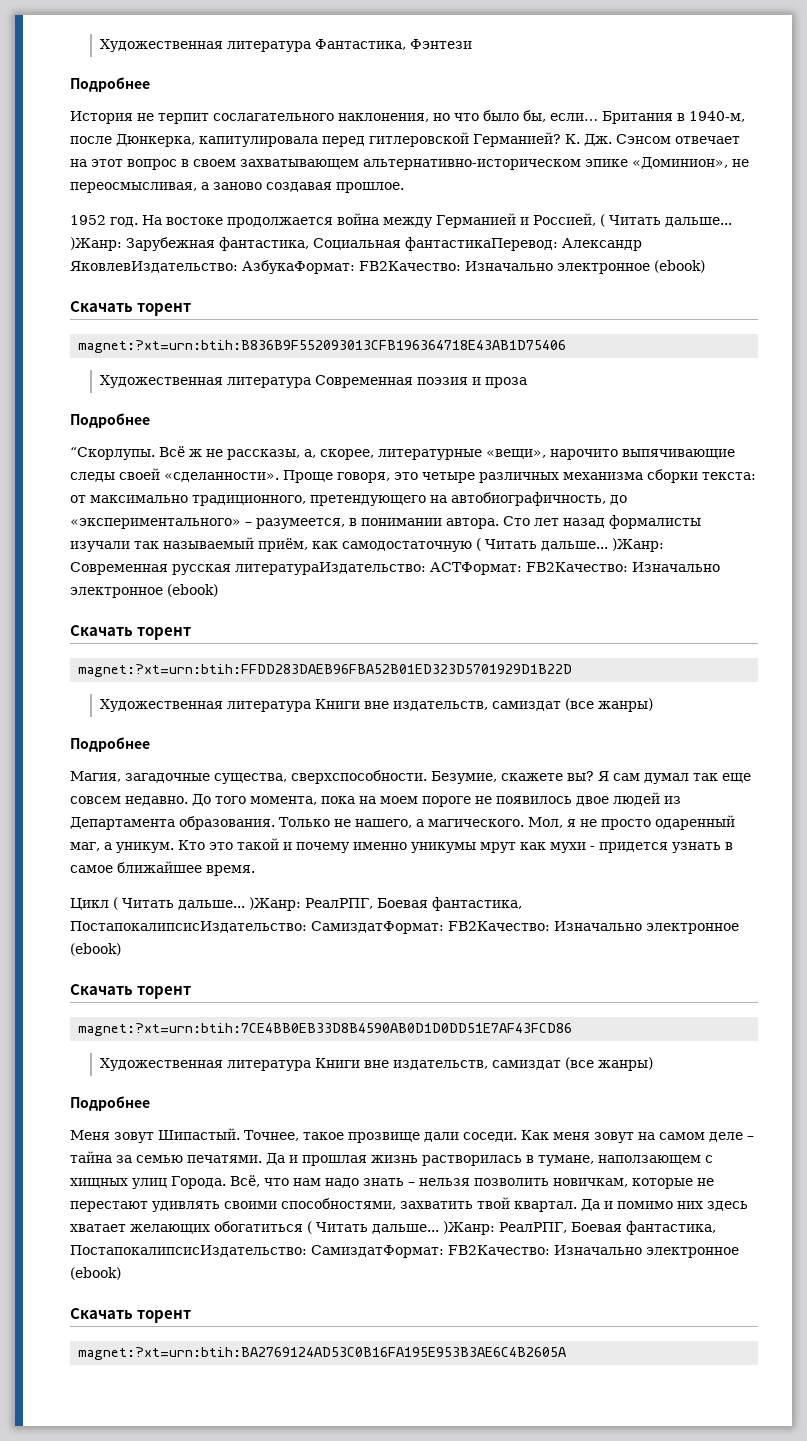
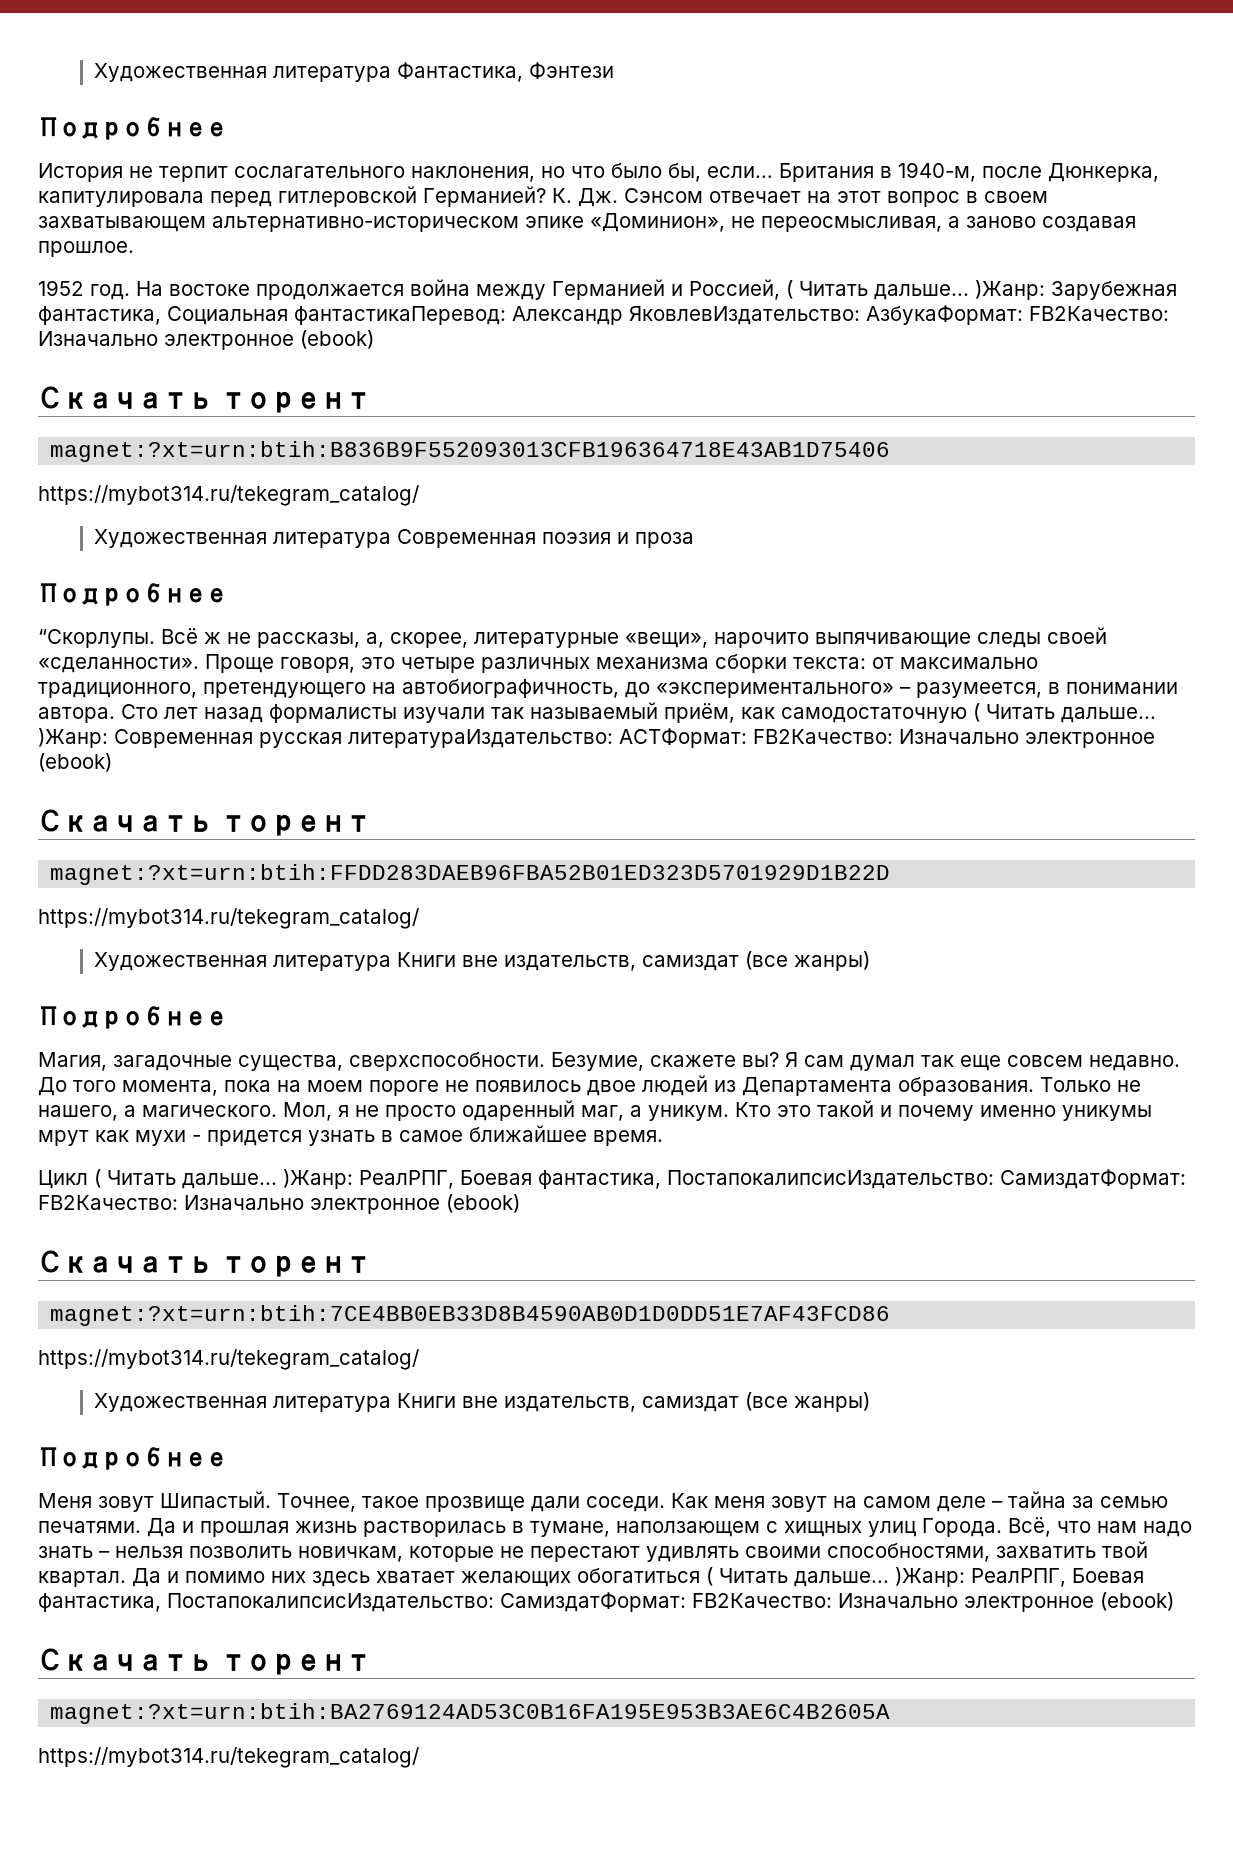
  magnet:?xt=urn:btih:B836B9F552093013CFB196364718E43AB1D75406
+ https://mybot314.ru/tekegram_catalog/
  magnet:?xt=urn:btih:FFDD283DAEB96FBA52B01ED323D5701929D1B22D
+ https://mybot314.ru/tekegram_catalog/
  magnet:?xt=urn:btih:7CE4BB0EB33D8B4590AB0D1D0DD51E7AF43FCD86
+ https://mybot314.ru/tekegram_catalog/
  magnet:?xt=urn:btih:BA2769124AD53C0B16FA195E953B3AE6C4B2605A
+ https://mybot314.ru/tekegram_catalog/

